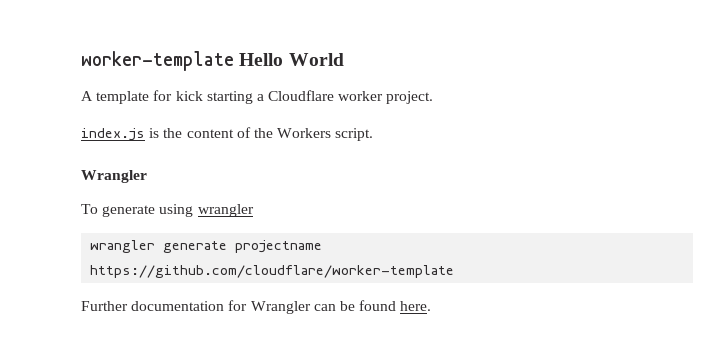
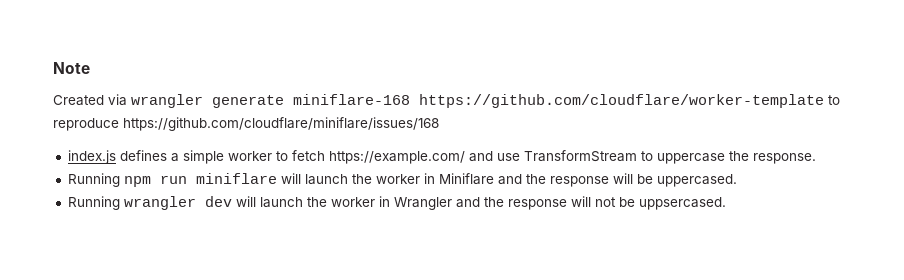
- worker-template Hello World
- A template for kick starting a Cloudflare worker project.
- index.js is the content of the Workers script.
- Wrangler
- To generate using wrangler
- wrangler generate projectname https://github.com/cloudflare/worker-template
- Further documentation for Wrangler can be found here.
+ Note
+ Created via wrangler generate miniflare-168 https://github.com/cloudflare/worker-template to reproduce https://github.com/cloudflare/miniflare/issues/168
+ index.js defines a simple worker to fetch https://example.com/ and use TransformStream to uppercase the response.
+ Running npm run miniflare will launch the worker in Miniflare and the response will be uppercased.
+ Running wrangler dev will launch the worker in Wrangler and the response will not be uppsercased.

